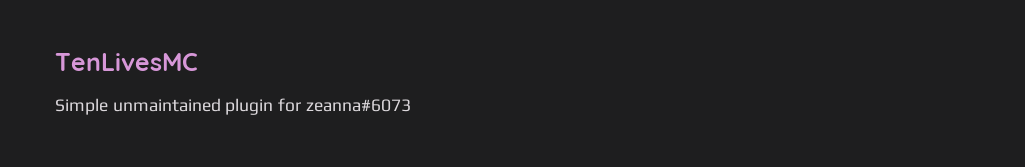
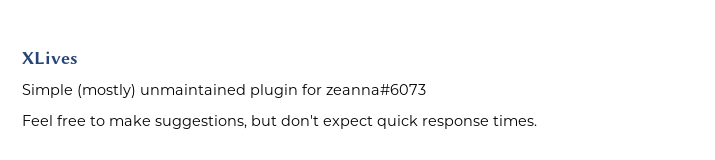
- TenLivesMC
+ XLives
- Simple unmaintained plugin for zeanna#6073
+ Simple (mostly) unmaintained plugin for zeanna#6073
+ Feel free to make suggestions, but don't expect quick response times.

